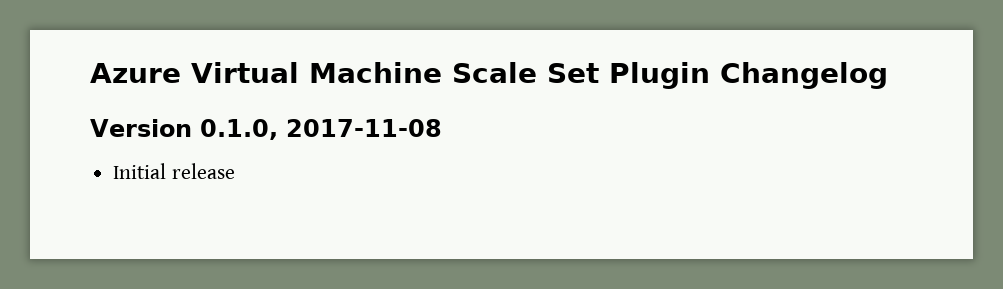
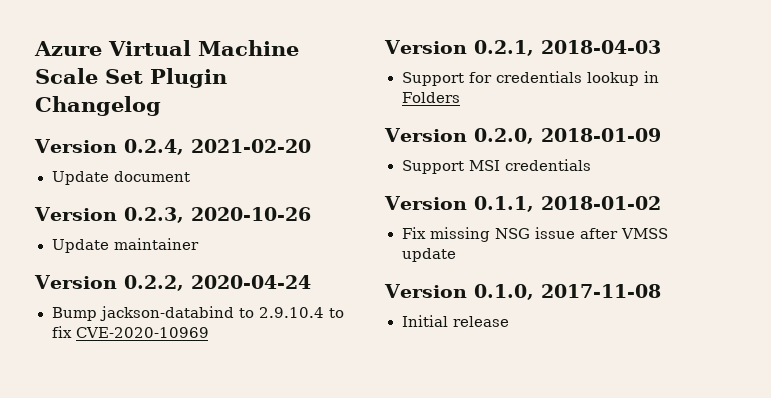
+ Version 0.2.4, 2021-02-20
+ Update document
+ Version 0.2.3, 2020-10-26
+ Update maintainer
+ Version 0.2.2, 2020-04-24
+ Bump jackson-databind to 2.9.10.4 to fix CVE-2020-10969
+ Version 0.2.1, 2018-04-03
+ Support for credentials lookup in Folders
+ Version 0.2.0, 2018-01-09
+ Support MSI credentials
+ Version 0.1.1, 2018-01-02
+ Fix missing NSG issue after VMSS update

